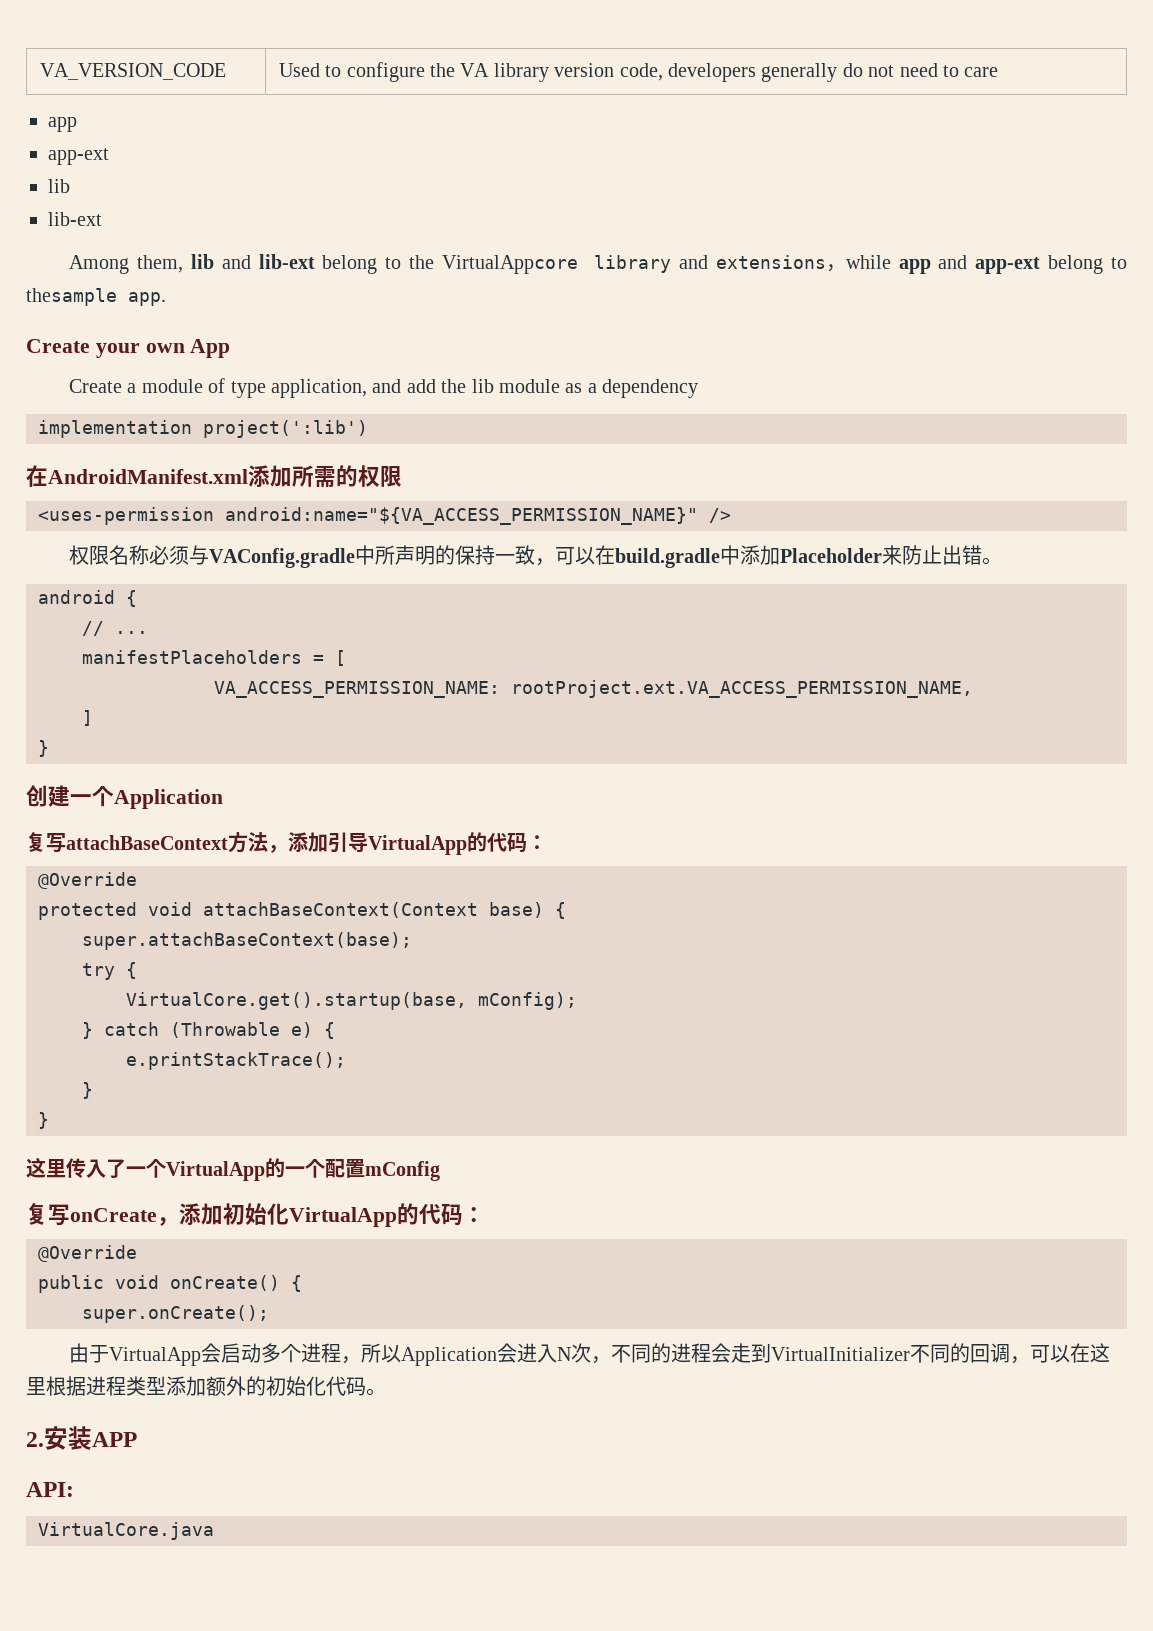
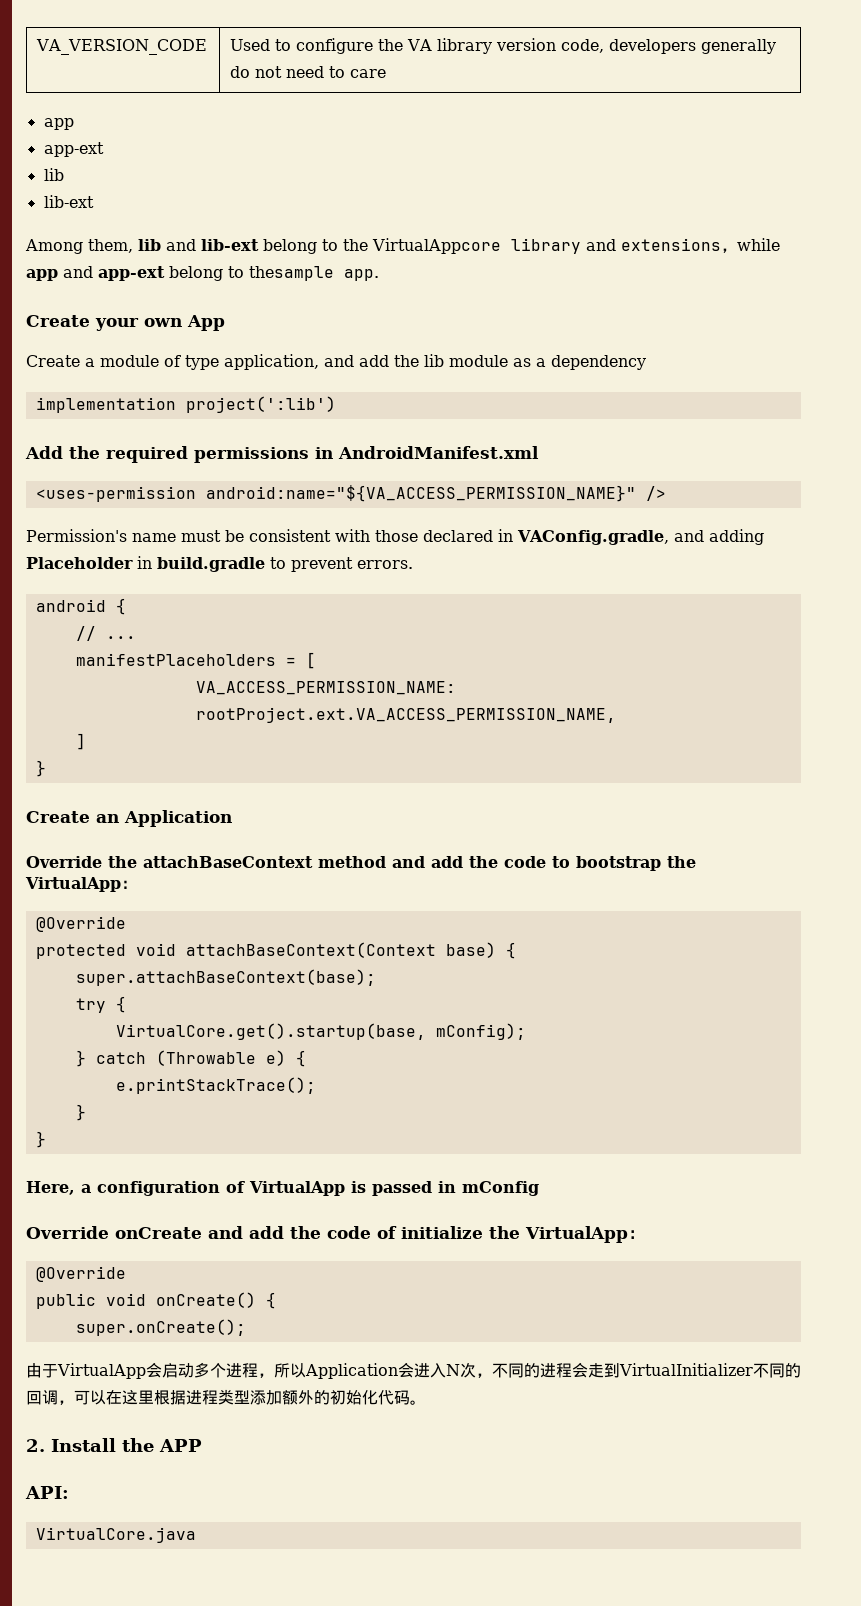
- 在AndroidManifest.xml添加所需的权限
+ Add the required permissions in AndroidManifest.xml
  <uses-permission android:name="${VA_ACCESS_PERMISSION_NAME}" />
- 权限名称必须与VAConfig.gradle中所声明的保持一致，可以在build.gradle中添加Placeholder来防止出错。
+ Permission's name must be consistent with those declared in VAConfig.gradle, and adding Placeholder in build.gradle to prevent errors.
- 创建一个Application
+ Create an Application
- 复写attachBaseContext方法，添加引导VirtualApp的代码：
+ Override the attachBaseContext method and add the code to bootstrap the VirtualApp：
- 这里传入了一个VirtualApp的一个配置mConfig
- 复写onCreate，添加初始化VirtualApp的代码：
+ Here, a configuration of VirtualApp is passed in mConfig
+ Override onCreate and add the code of initialize the VirtualApp：
- 2.安装APP
+ 2. Install the APP

